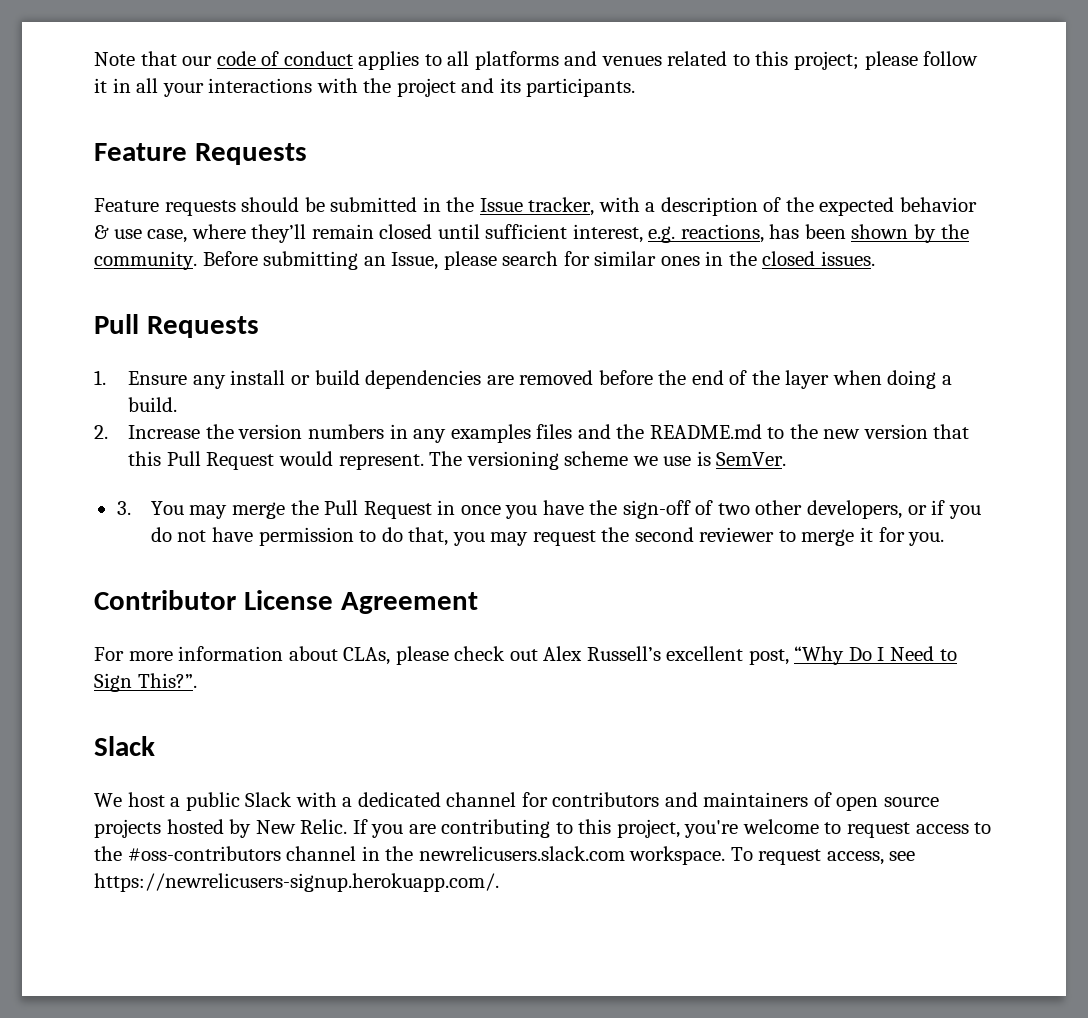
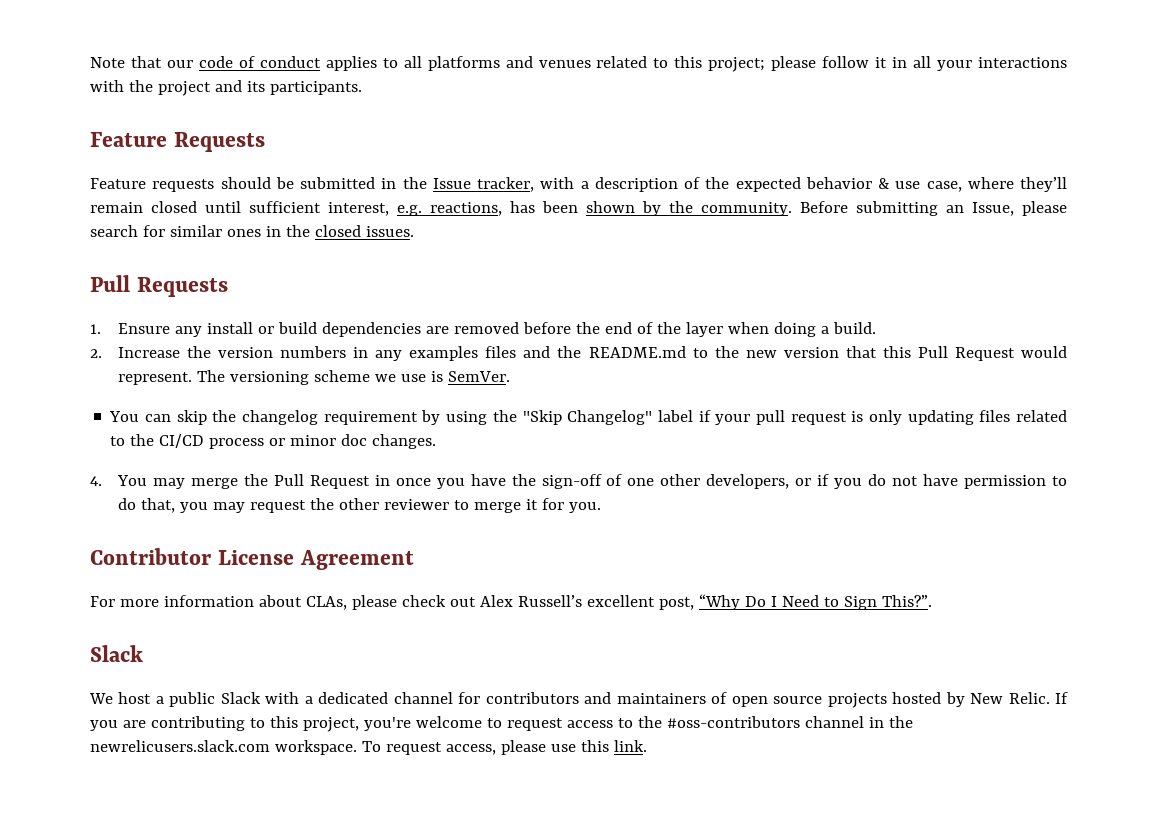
- 3. You may merge the Pull Request in once you have the sign-off of two other developers, or if you do not have permission to do that, you may request the second reviewer to merge it for you.
+ You can skip the changelog requirement by using the "Skip Changelog" label if your pull request is only updating files related to the CI/CD process or minor doc changes.
+ 4. You may merge the Pull Request in once you have the sign-off of one other developers, or if you do not have permission to do that, you may request the other reviewer to merge it for you.
- To request access, see https://newrelicusers-signup.herokuapp.com/.
+ To request access, please use this link.

